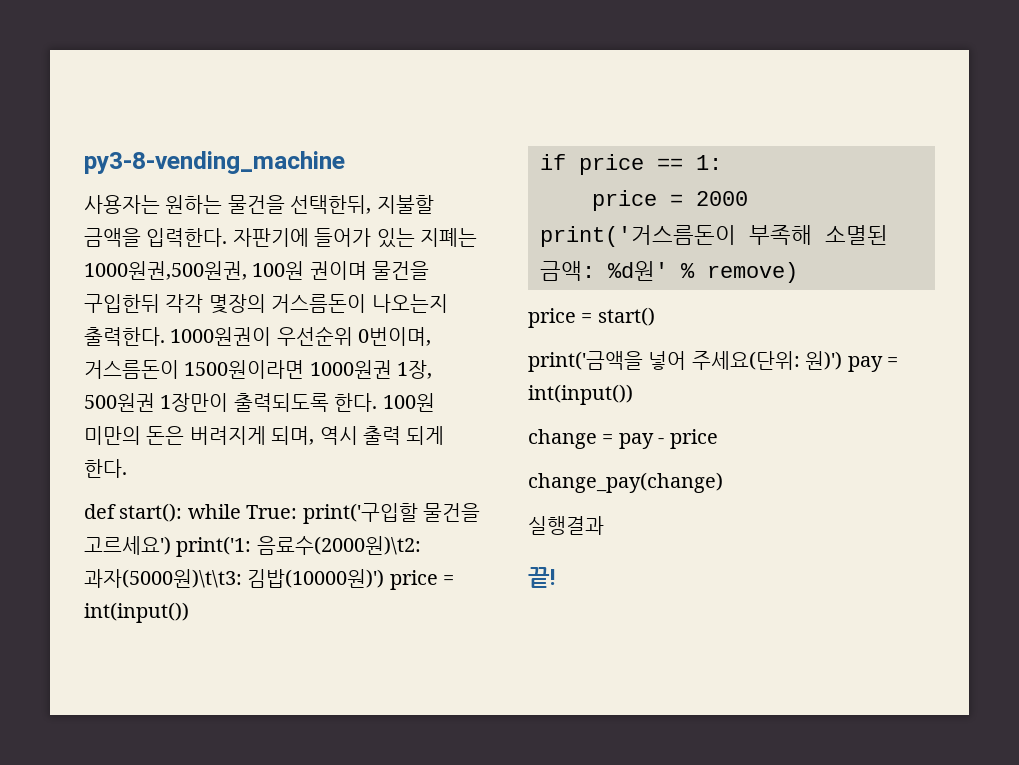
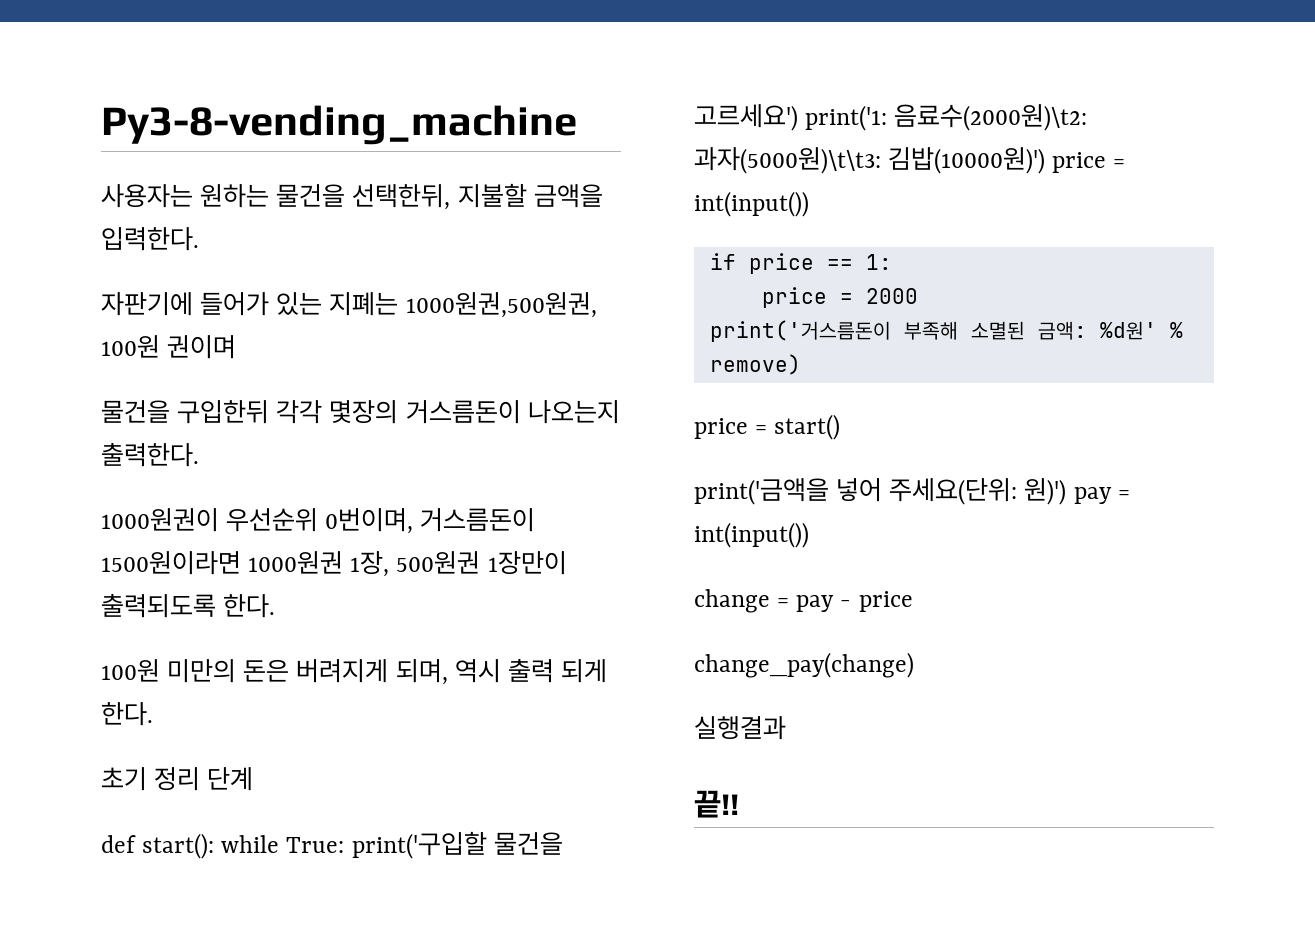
- py3-8-vending_machine
+ Py3-8-vending_machine
- 사용자는 원하는 물건을 선택한뒤, 지불할 금액을 입력한다. 자판기에 들어가 있는 지폐는 1000원권,500원권, 100원 권이며 물건을 구입한뒤 각각 몇장의 거스름돈이 나오는지 출력한다. 1000원권이 우선순위 0번이며, 거스름돈이 1500원이라면 1000원권 1장, 500원권 1장만이 출력되도록 한다. 100원 미만의 돈은 버려지게 되며, 역시 출력 되게 한다.
+ 사용자는 원하는 물건을 선택한뒤, 지불할 금액을 입력한다.
+ 자판기에 들어가 있는 지폐는 1000원권,500원권, 100원 권이며
+ 물건을 구입한뒤 각각 몇장의 거스름돈이 나오는지 출력한다.
+ 1000원권이 우선순위 0번이며, 거스름돈이 1500원이라면 1000원권 1장, 500원권 1장만이 출력되도록 한다.
+ 100원 미만의 돈은 버려지게 되며, 역시 출력 되게 한다.
+ 초기 정리 단계
- 끝!
+ 끝!!

